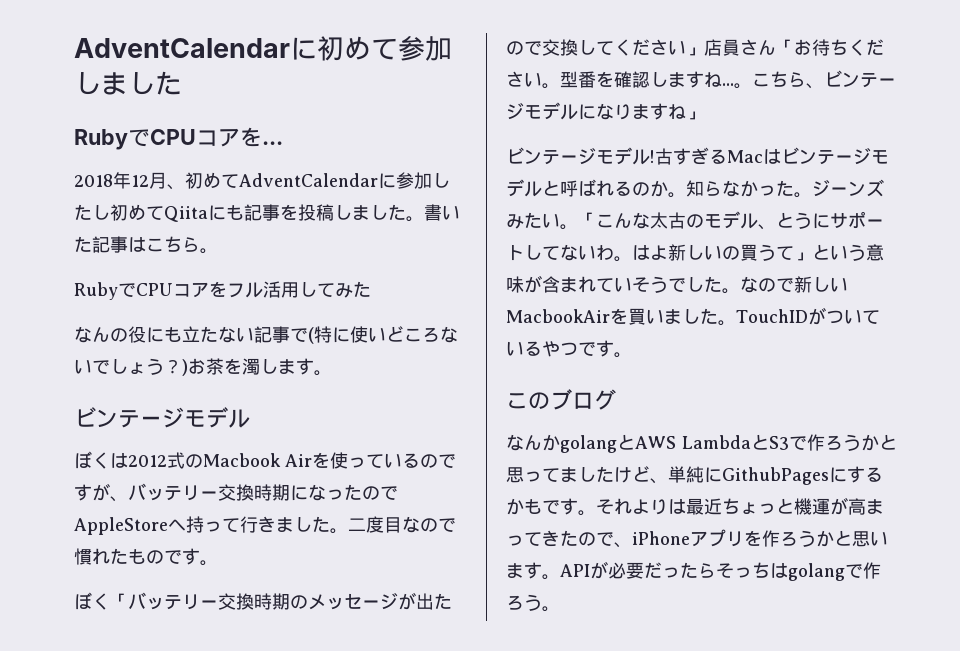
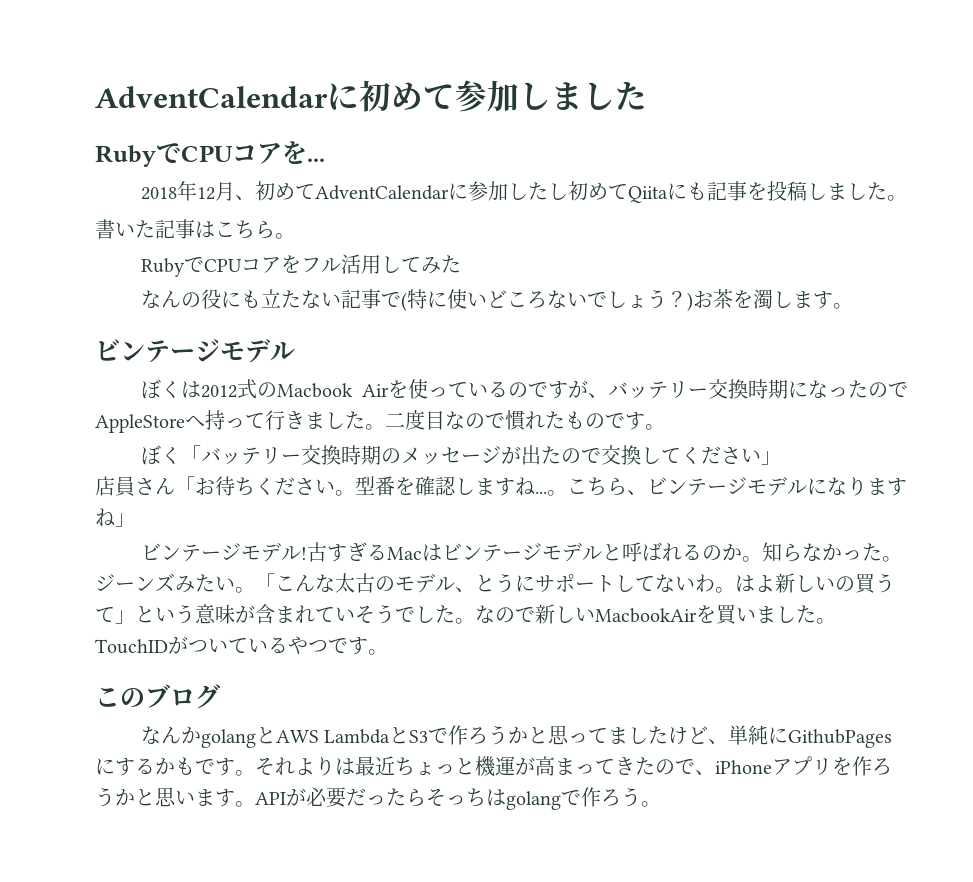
- 2018年12月、初めてAdventCalendarに参加したし初めてQiitaにも記事を投稿しました。書いた記事はこちら。
+ 2018年12月、初めてAdventCalendarに参加したし初めてQiitaにも記事を投稿しました。
+ 書いた記事はこちら。
- ぼく「バッテリー交換時期のメッセージが出たので交換してください」店員さん「お待ちください。
+ ぼく「バッテリー交換時期のメッセージが出たので交換してください」
+ 店員さん「お待ちください。

